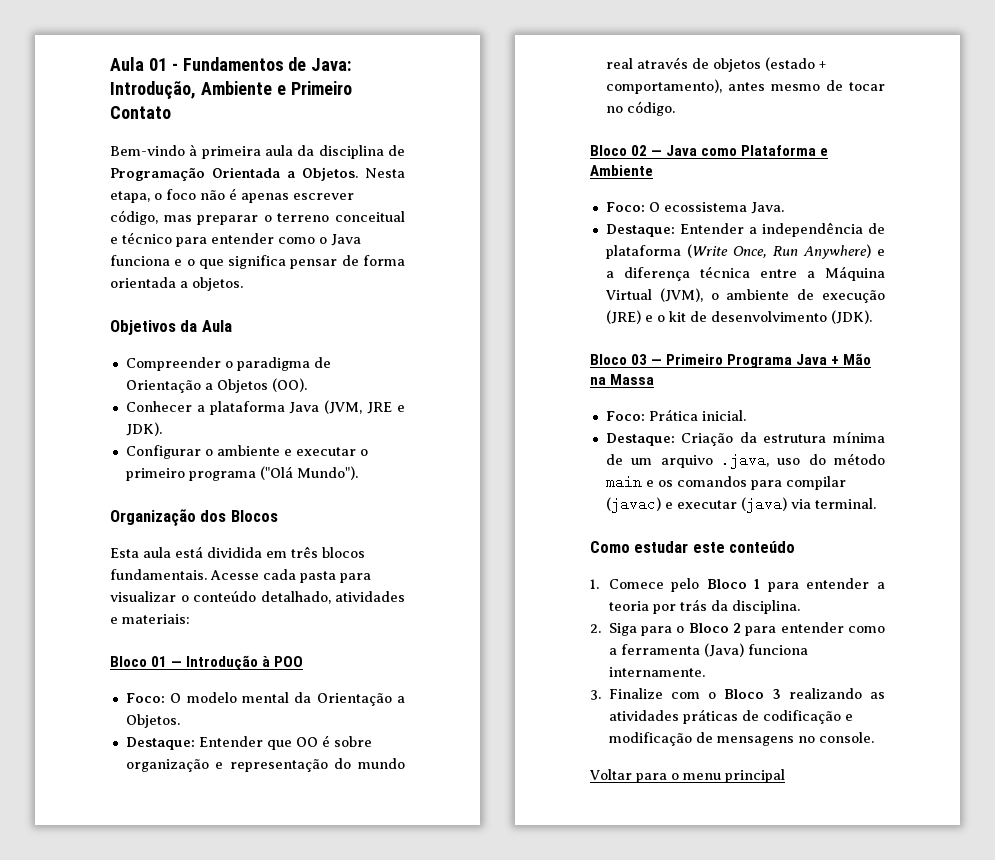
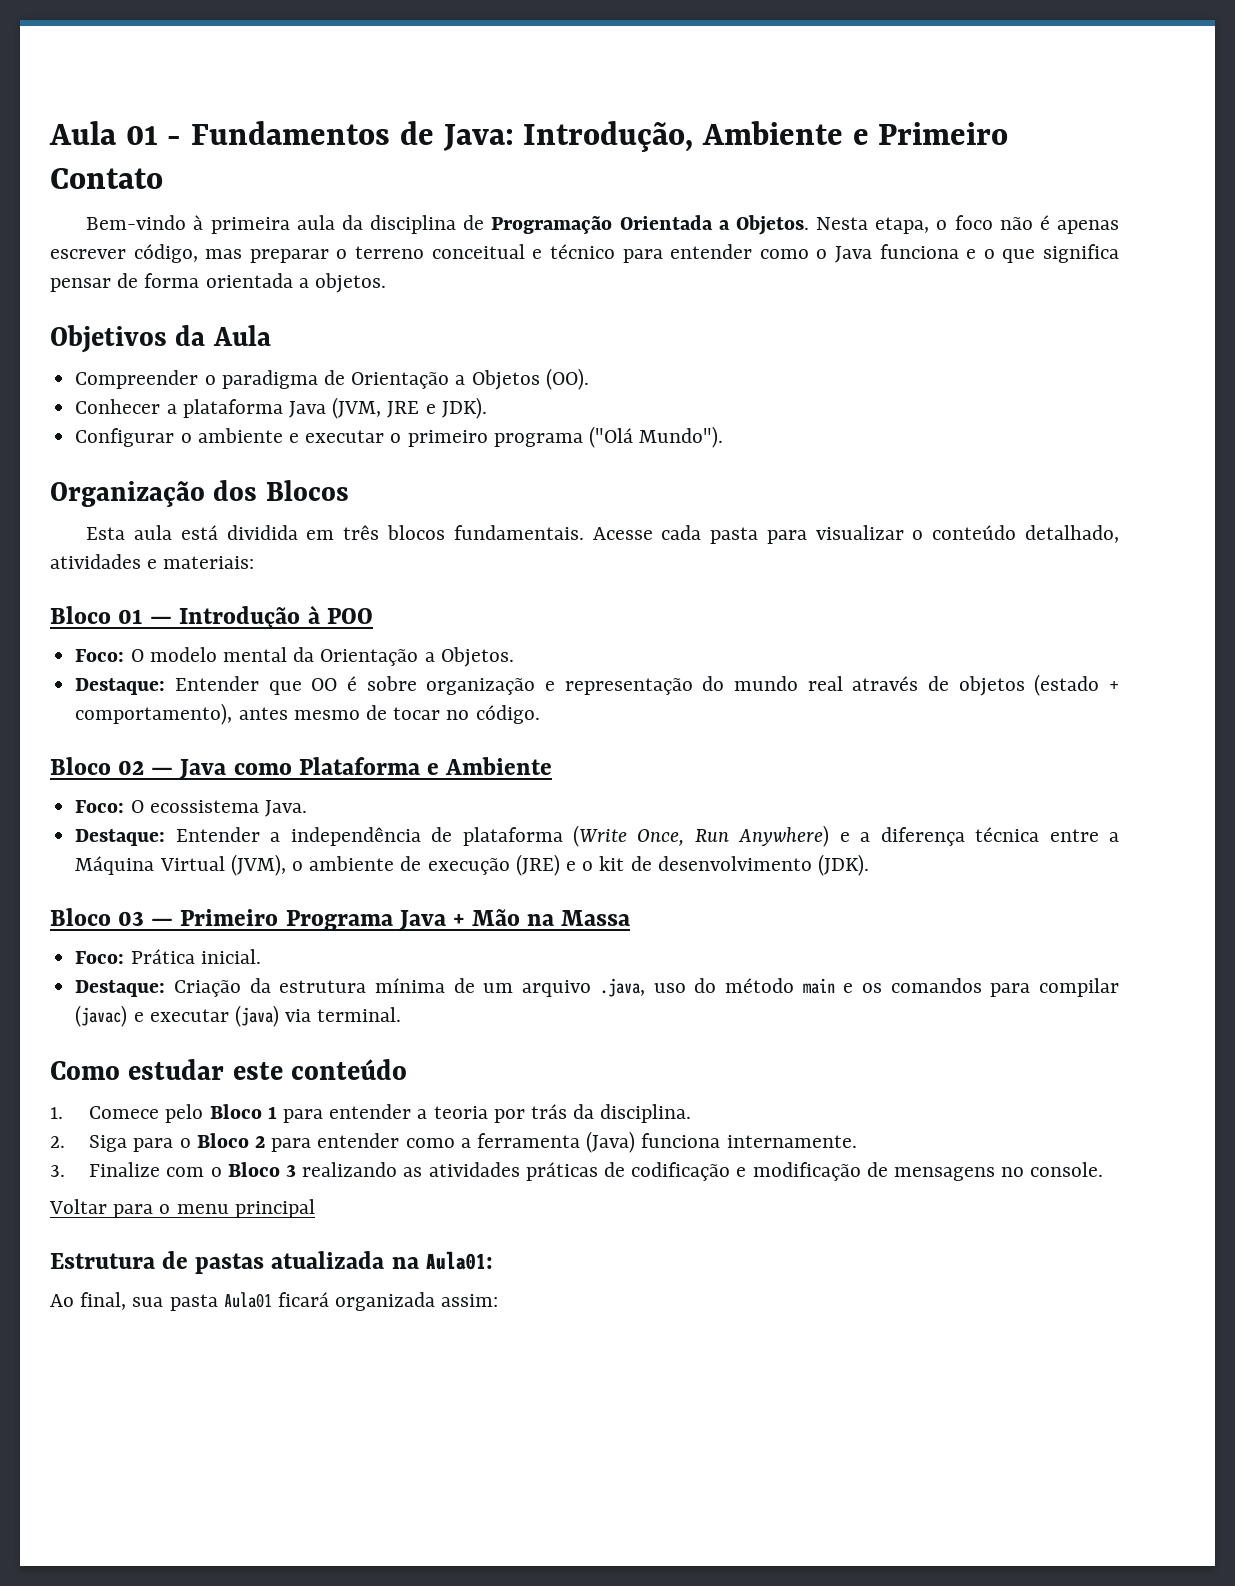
+ Estrutura de pastas atualizada na Aula01:
+ Ao final, sua pasta Aula01 ficará organizada assim:

